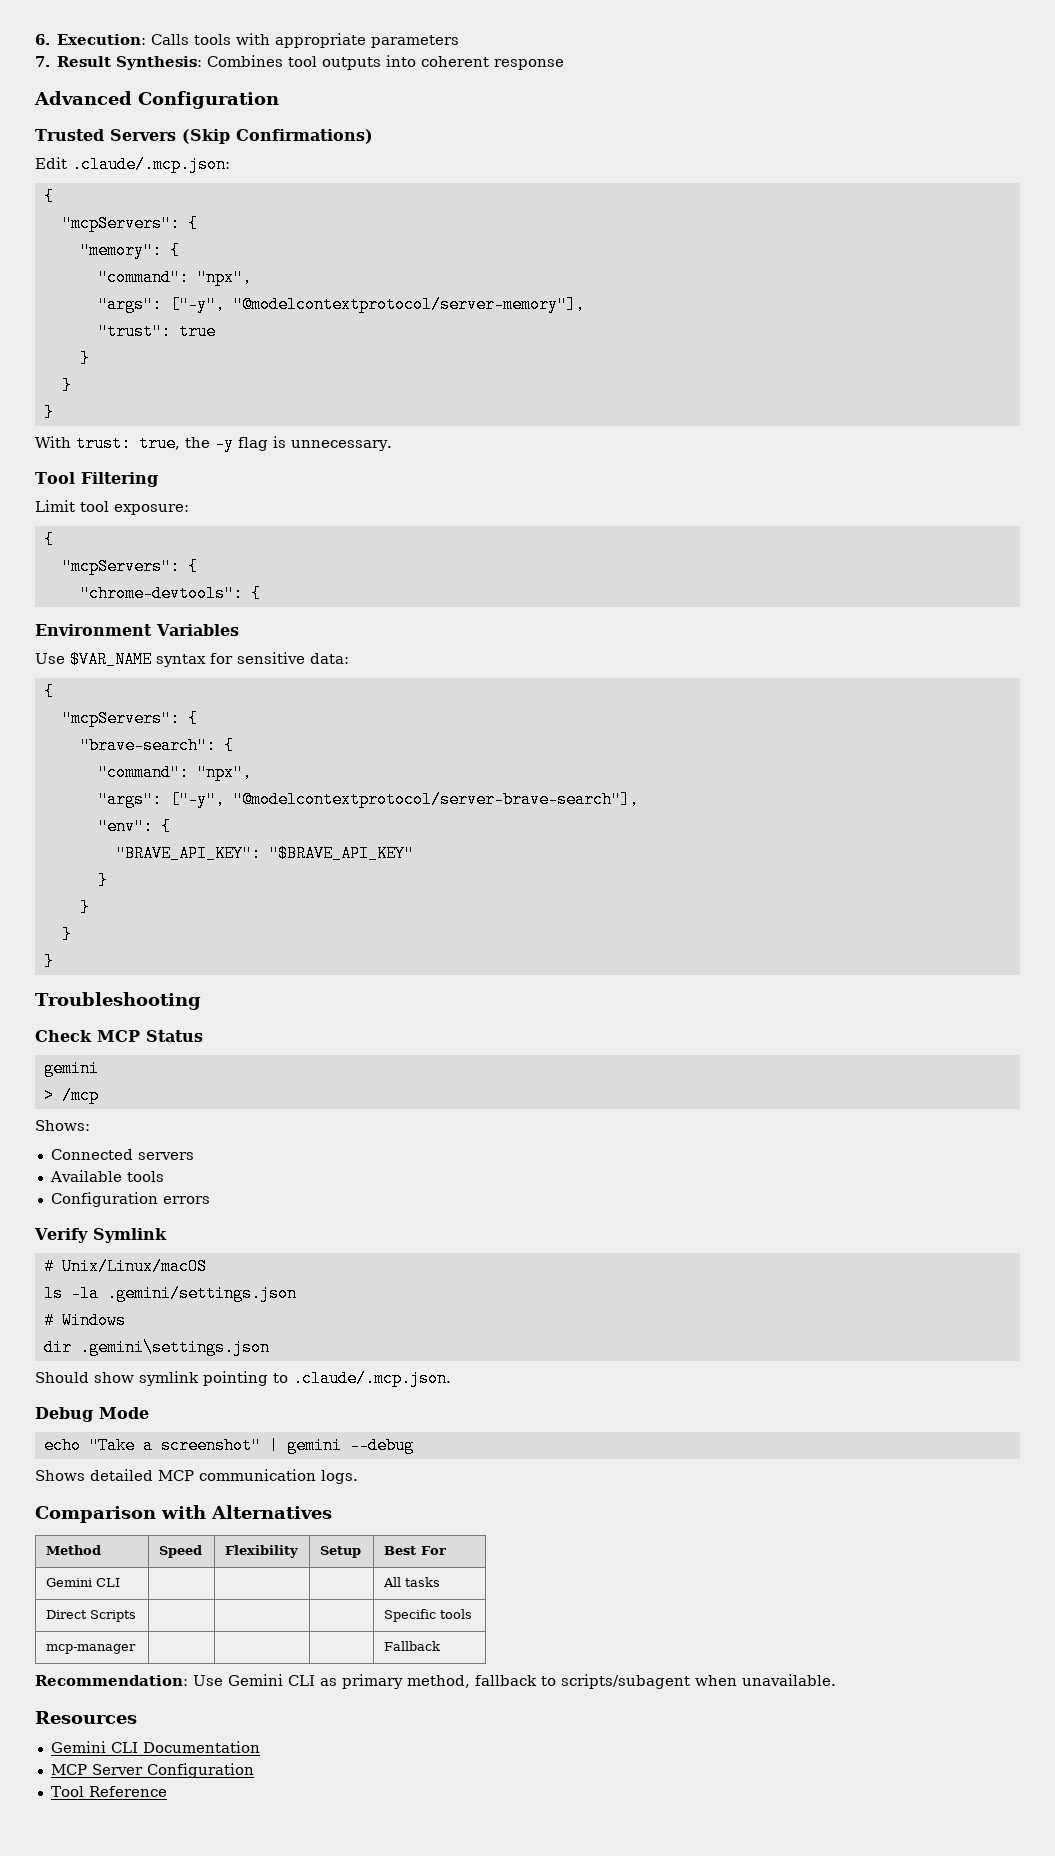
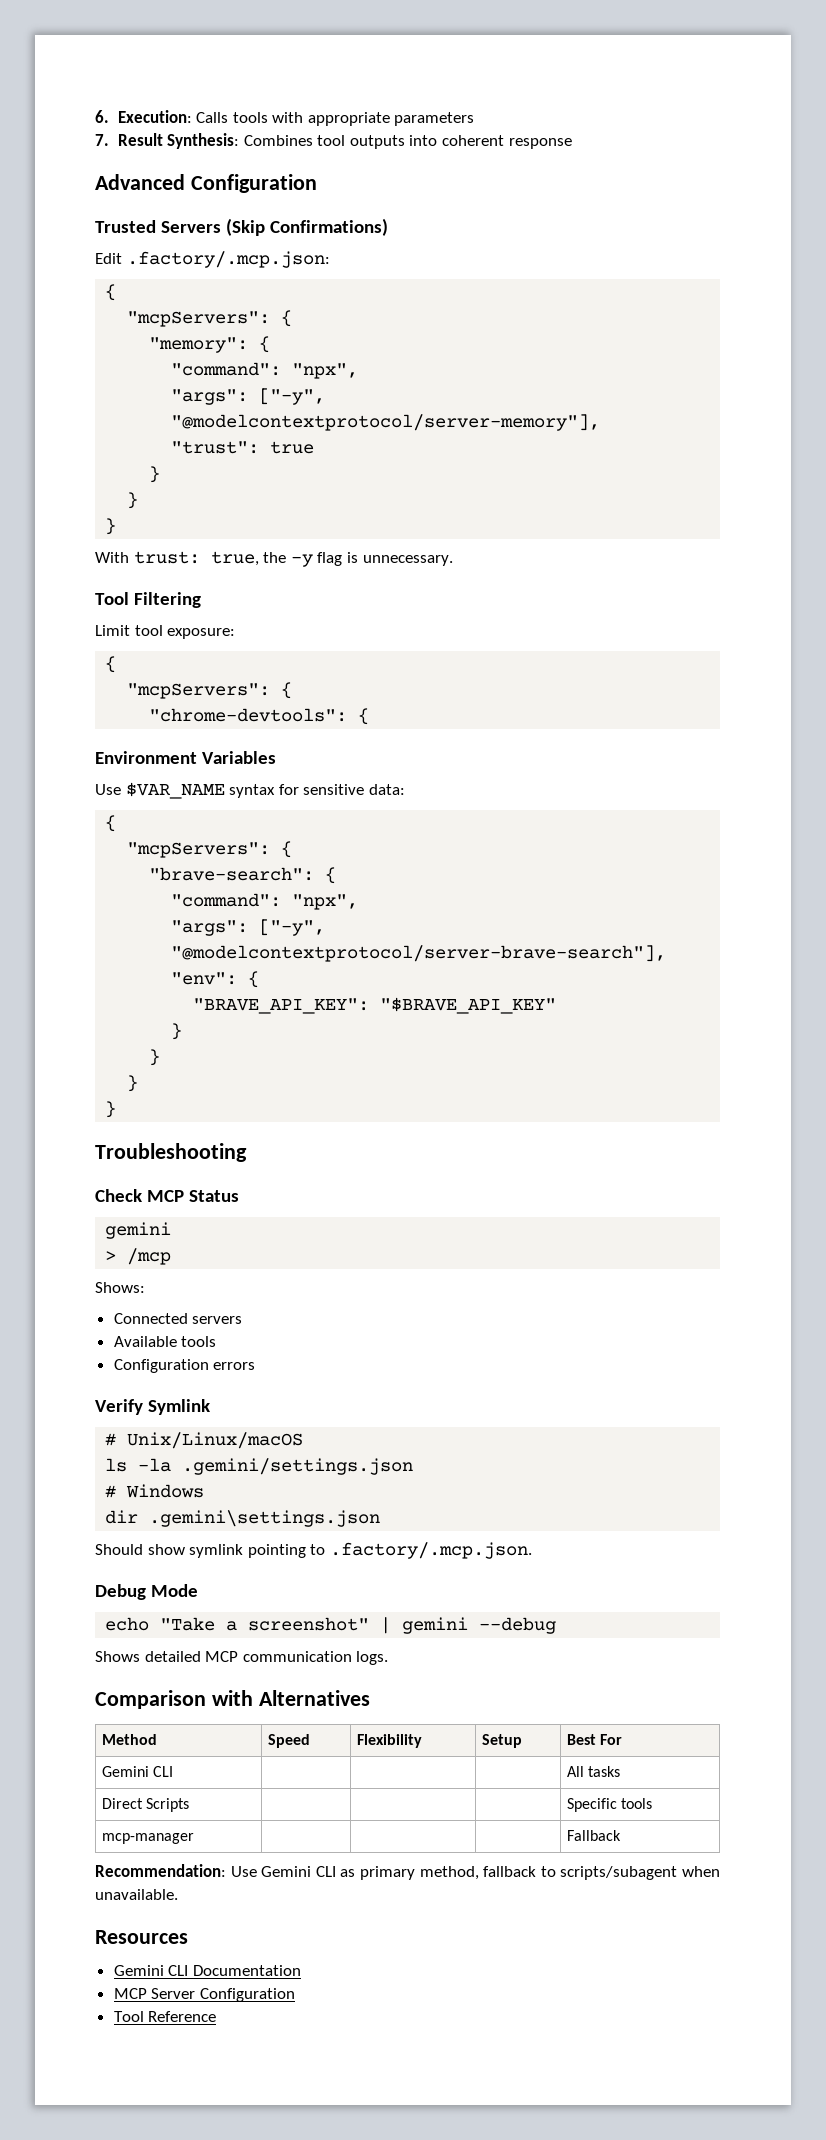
- Edit .claude/.mcp.json:
+ Edit .factory/.mcp.json:
- Should show symlink pointing to .claude/.mcp.json.
+ Should show symlink pointing to .factory/.mcp.json.

